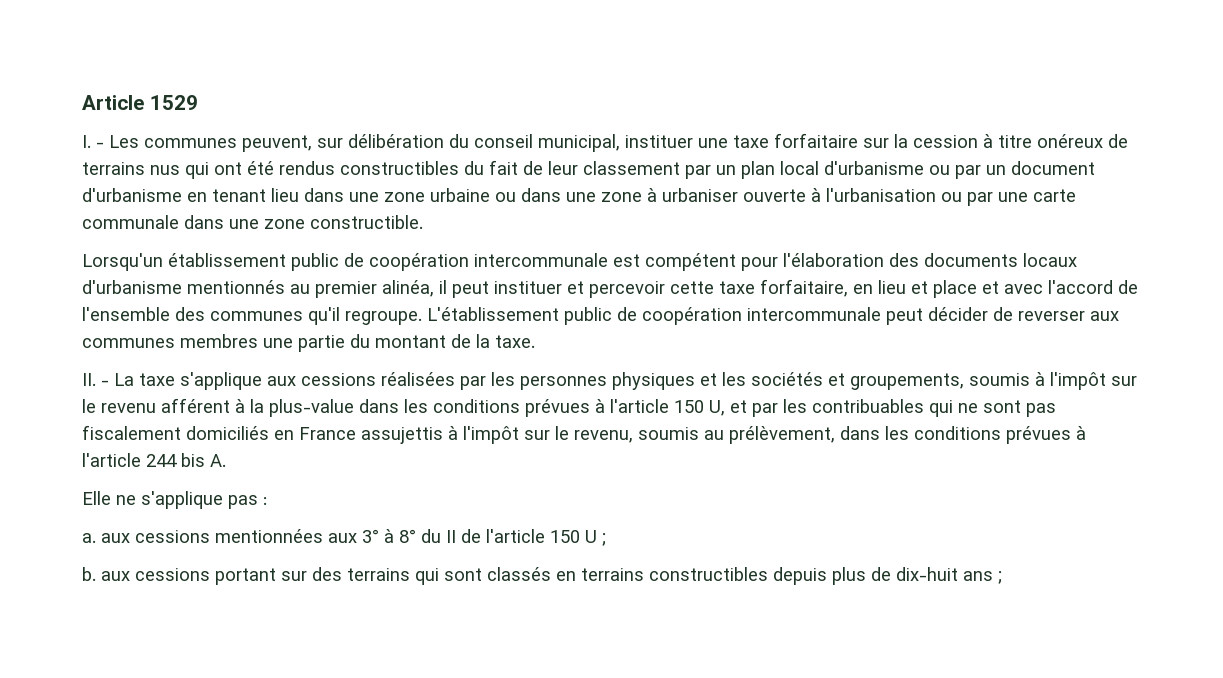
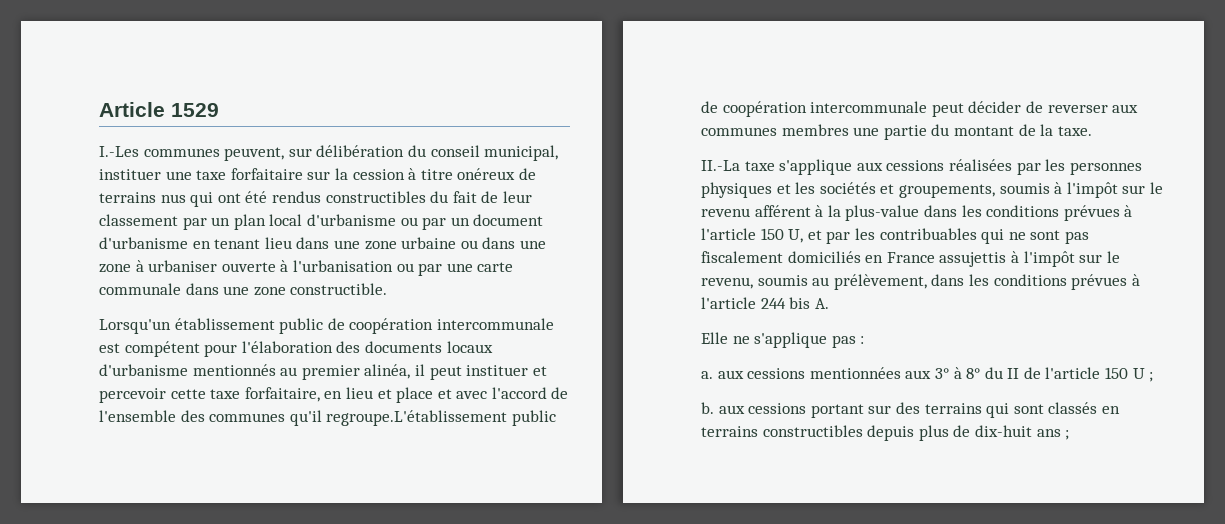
- I. - Les communes peuvent, sur délibération du conseil municipal, instituer une taxe forfaitaire sur la cession à titre onéreux de terrains nus qui ont été rendus constructibles du fait de leur classement par un plan local d'urbanisme ou par un document d'urbanisme en tenant lieu dans une zone urbaine ou dans une zone à urbaniser ouverte à l'urbanisation ou par une carte communale dans une zone constructible.
+ I.-Les communes peuvent, sur délibération du conseil municipal, instituer une taxe forfaitaire sur la cession à titre onéreux de terrains nus qui ont été rendus constructibles du fait de leur classement par un plan local d'urbanisme ou par un document d'urbanisme en tenant lieu dans une zone urbaine ou dans une zone à urbaniser ouverte à l'urbanisation ou par une carte communale dans une zone constructible.
- Lorsqu'un établissement public de coopération intercommunale est compétent pour l'élaboration des documents locaux d'urbanisme mentionnés au premier alinéa, il peut instituer et percevoir cette taxe forfaitaire, en lieu et place et avec l'accord de l'ensemble des communes qu'il regroupe. L'établissement public de coopération intercommunale peut décider de reverser aux communes membres une partie du montant de la taxe.
+ Lorsqu'un établissement public de coopération intercommunale est compétent pour l'élaboration des documents locaux d'urbanisme mentionnés au premier alinéa, il peut instituer et percevoir cette taxe forfaitaire, en lieu et place et avec l'accord de l'ensemble des communes qu'il regroupe.L'établissement public de coopération intercommunale peut décider de reverser aux communes membres une partie du montant de la taxe.
- II. - La taxe s'applique aux cessions réalisées par les personnes physiques et les sociétés et groupements, soumis à l'impôt sur le revenu afférent à la plus-value dans les conditions prévues à l'article 150 U, et par les contribuables qui ne sont pas fiscalement domiciliés en France assujettis à l'impôt sur le revenu, soumis au prélèvement, dans les conditions prévues à l'article 244 bis A.
+ II.-La taxe s'applique aux cessions réalisées par les personnes physiques et les sociétés et groupements, soumis à l'impôt sur le revenu afférent à la plus-value dans les conditions prévues à l'article 150 U, et par les contribuables qui ne sont pas fiscalement domiciliés en France assujettis à l'impôt sur le revenu, soumis au prélèvement, dans les conditions prévues à l'article 244 bis A.

